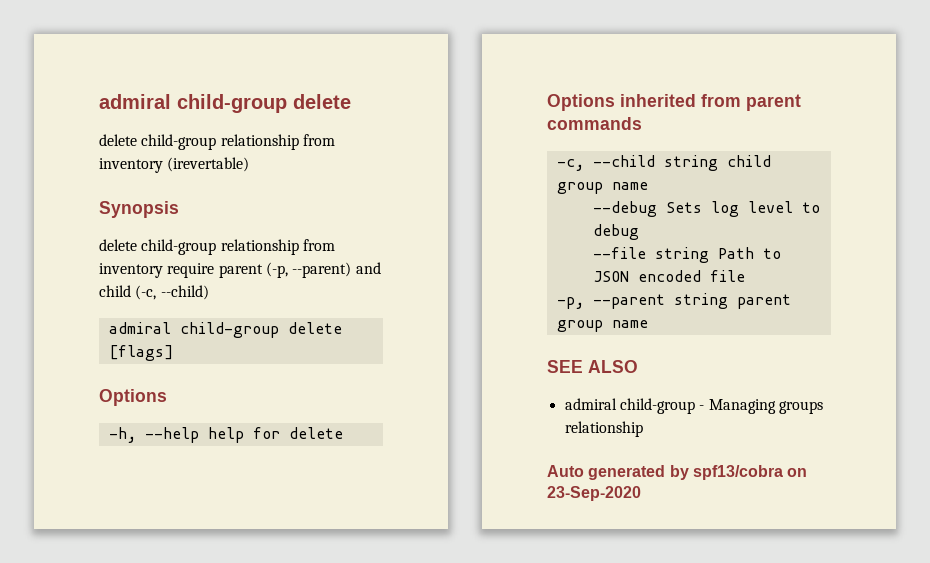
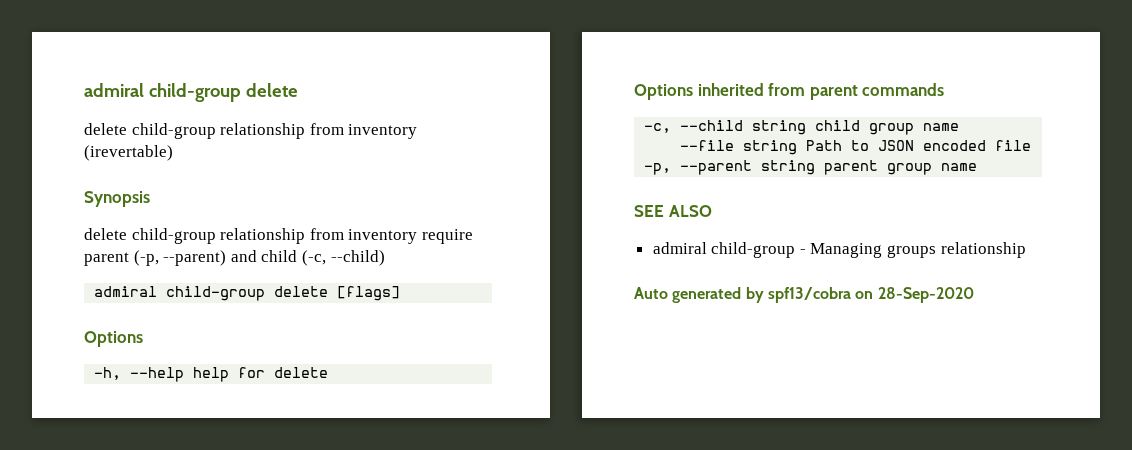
- --debug Sets log level to debug
- Auto generated by spf13/cobra on 23-Sep-2020
+ Auto generated by spf13/cobra on 28-Sep-2020

